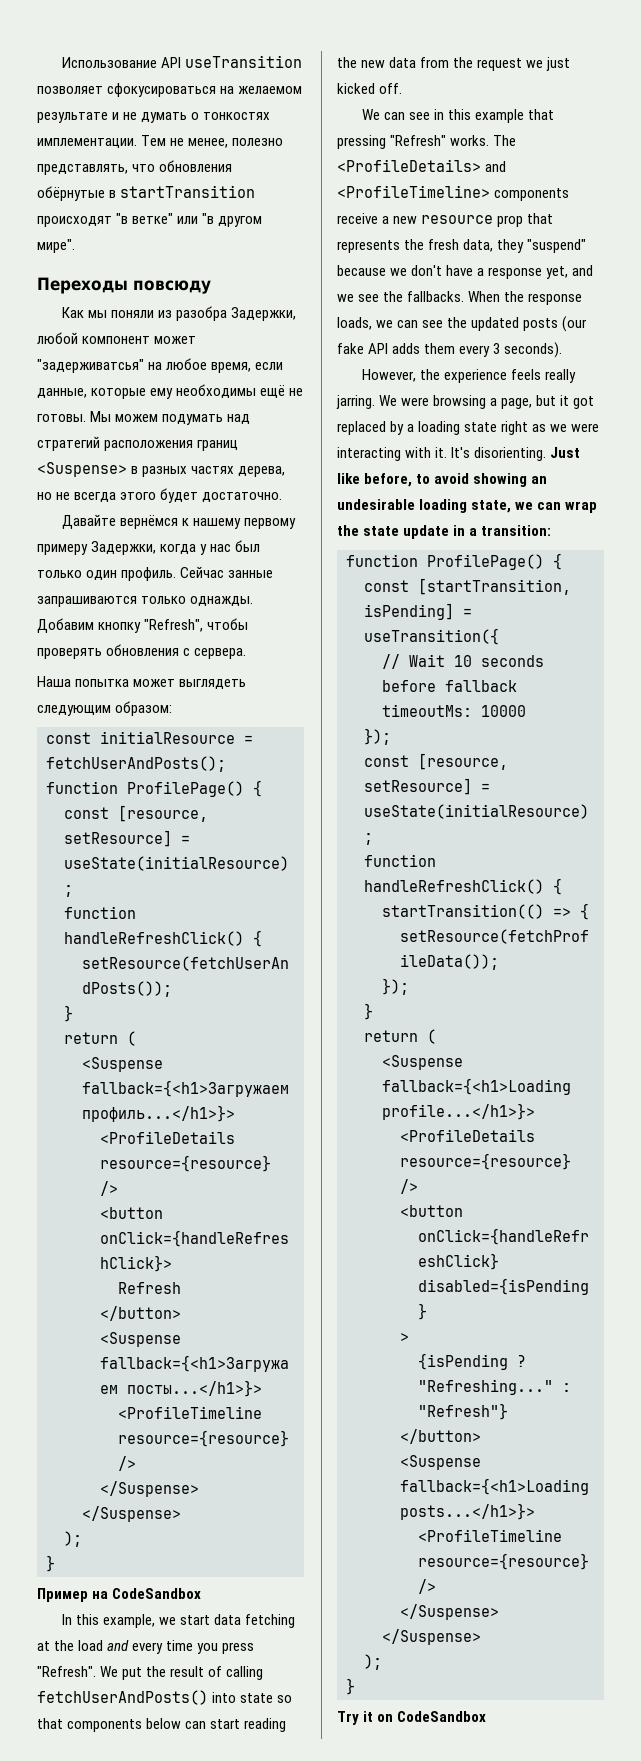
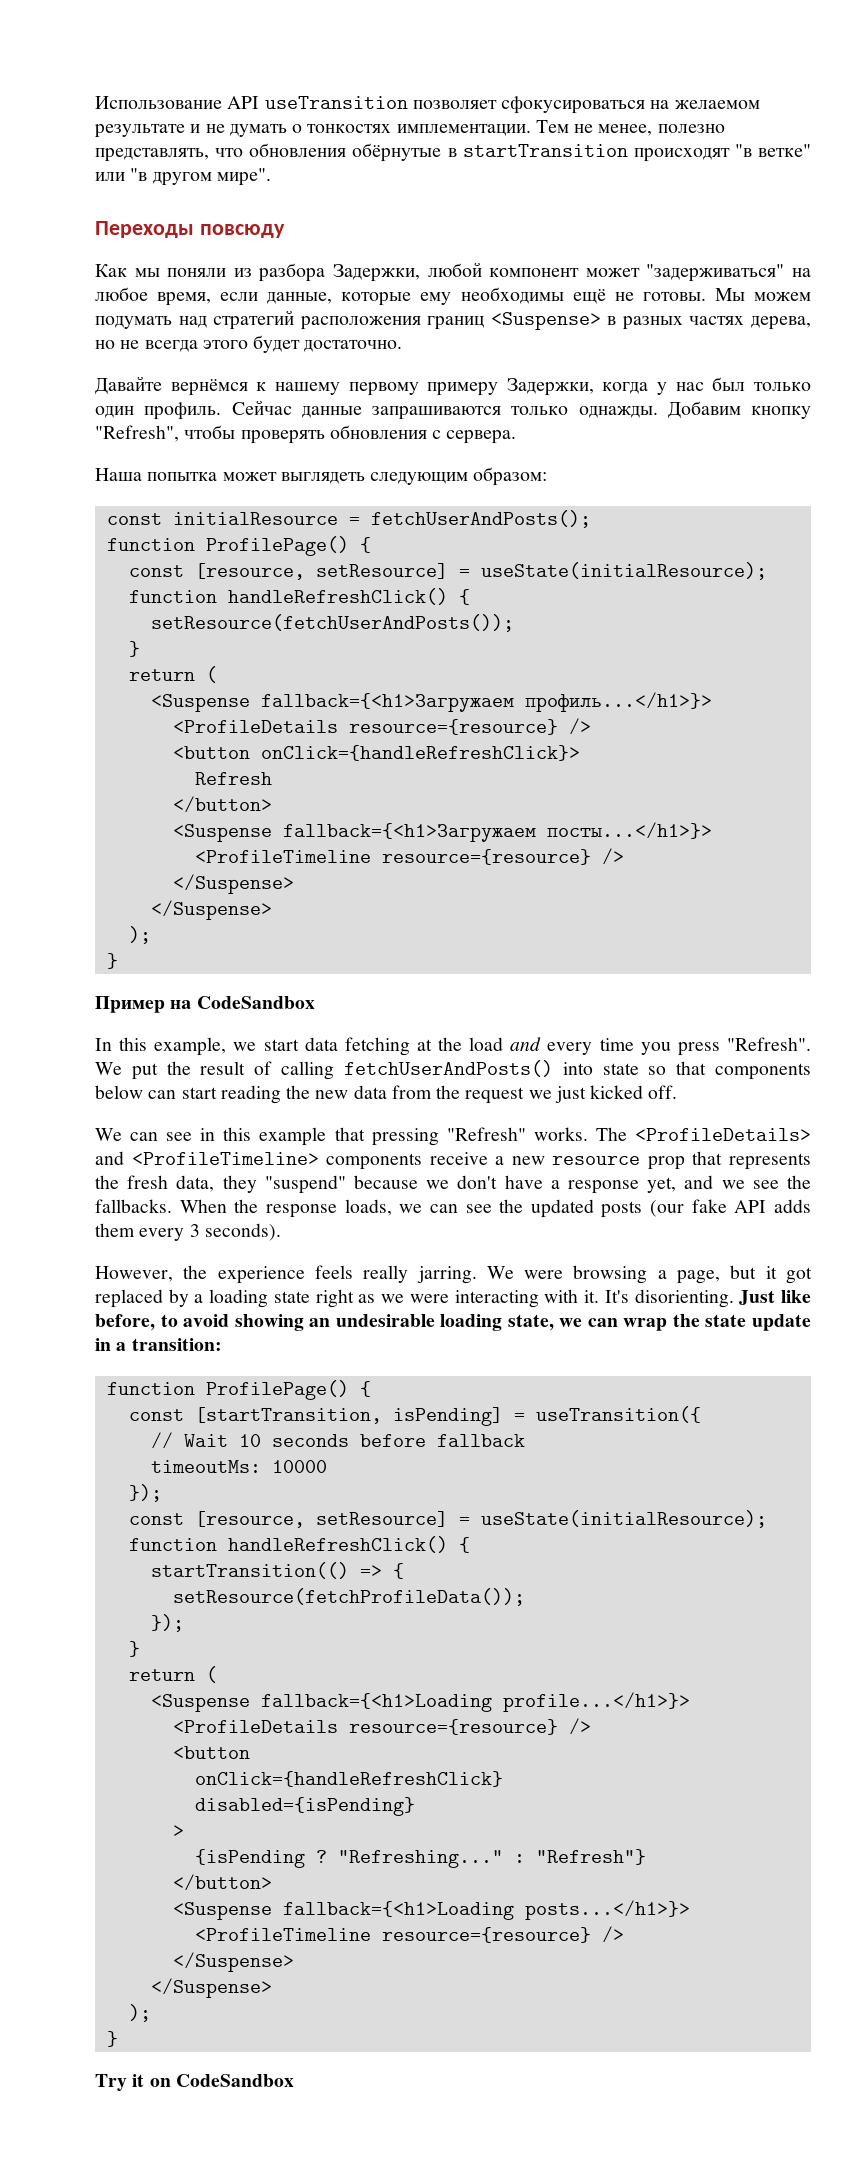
- Как мы поняли из разобра Задержки, любой компонент может "задерживатсья" на любое время, если данные, которые ему необходимы ещё не готовы.
+ Как мы поняли из разбора Задержки, любой компонент может "задерживаться" на любое время, если данные, которые ему необходимы ещё не готовы.
- Сейчас занные запрашиваются только однажды.
+ Сейчас данные запрашиваются только однажды.

